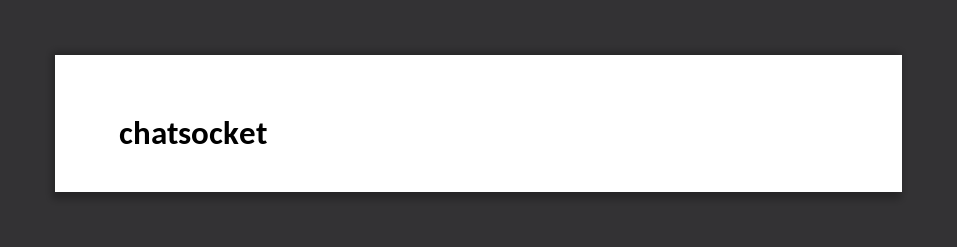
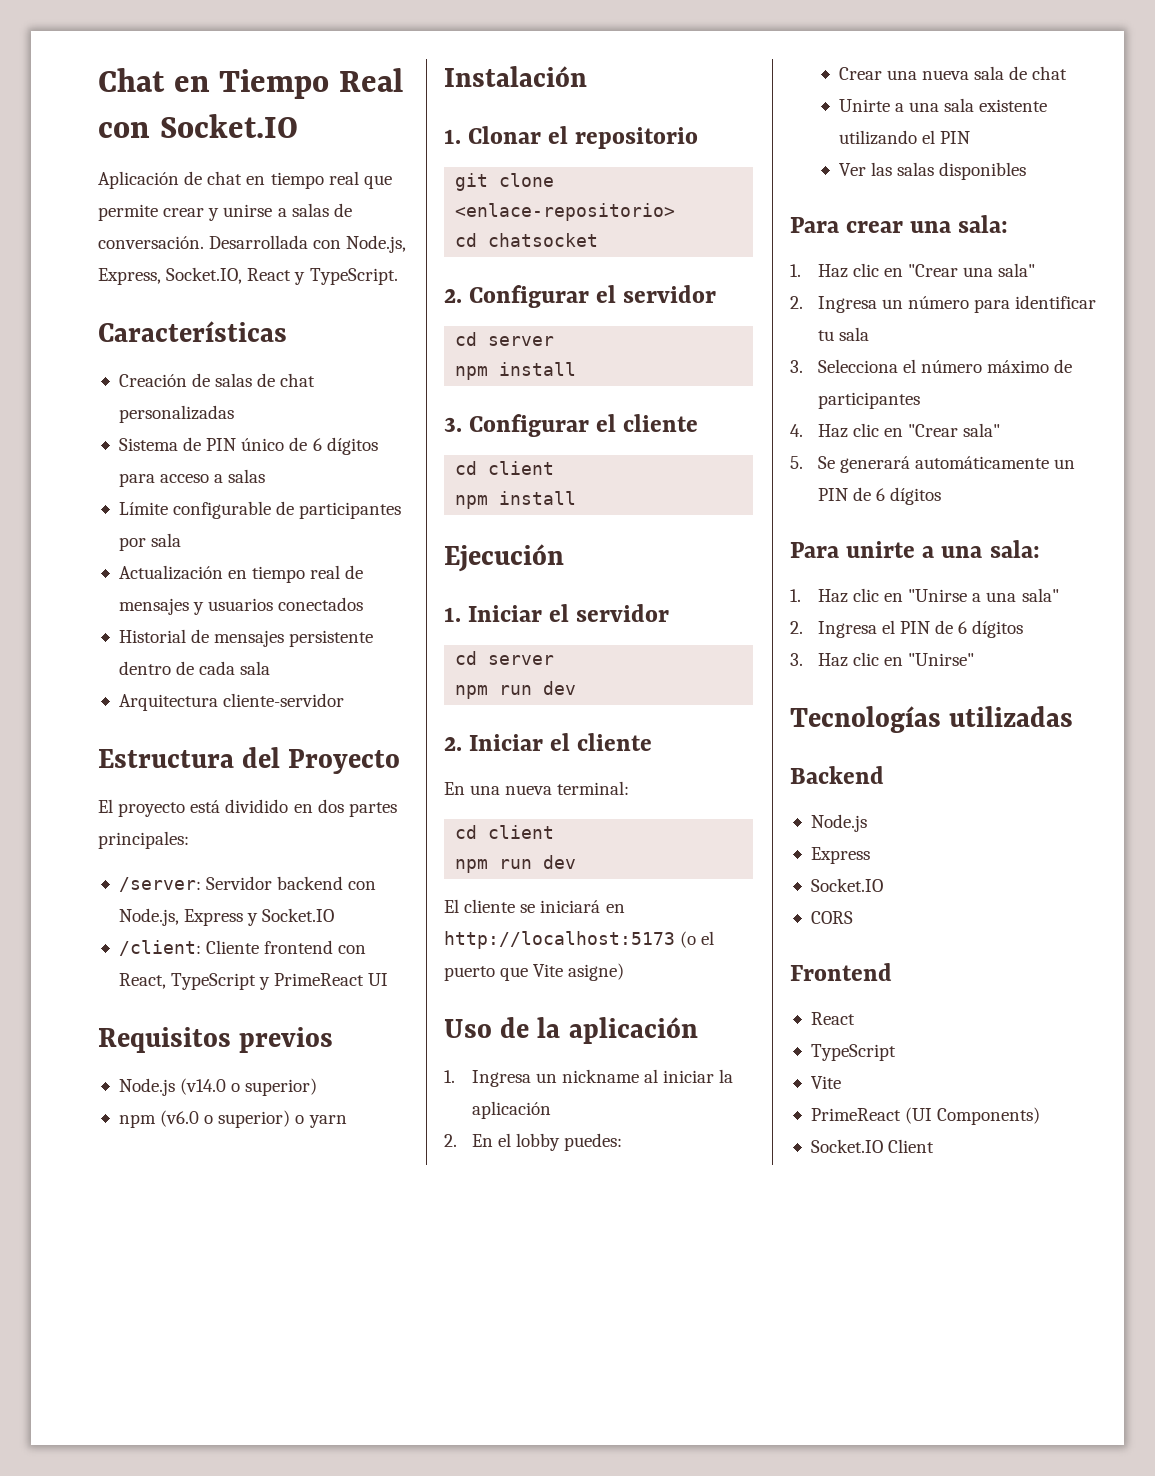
- chatsocket
+ Chat en Tiempo Real con Socket.IO
+ Aplicación de chat en tiempo real que permite crear y unirse a salas de conversación. Desarrollada con Node.js, Express, Socket.IO, React y TypeScript.
+ Características
+ Creación de salas de chat personalizadas
+ Sistema de PIN único de 6 dígitos para acceso a salas
+ Límite configurable de participantes por sala
+ Actualización en tiempo real de mensajes y usuarios conectados
+ Historial de mensajes persistente dentro de cada sala
+ Arquitectura cliente-servidor
+ Estructura del Proyecto
+ El proyecto está dividido en dos partes principales:
+ /server: Servidor backend con Node.js, Express y Socket.IO
+ /client: Cliente frontend con React, TypeScript y PrimeReact UI
+ Requisitos previos
+ Node.js (v14.0 o superior)
+ npm (v6.0 o superior) o yarn
+ Instalación
+ 1. Clonar el repositorio
+ git clone <enlace-repositorio>
+ cd chatsocket
+ 2. Configurar el servidor
+ cd server
+ npm install
+ 3. Configurar el cliente
+ cd client
+ npm install
+ Ejecución
+ 1. Iniciar el servidor
+ cd server
+ npm run dev
+ 2. Iniciar el cliente
+ En una nueva terminal:
+ cd client
+ npm run dev
+ El cliente se iniciará en http://localhost:5173 (o el puerto que Vite asigne)
+ Uso de la aplicación
+ 1. Ingresa un nickname al iniciar la aplicación
+ 2. En el lobby puedes:
+ Crear una nueva sala de chat
+ Unirte a una sala existente utilizando el PIN
+ Ver las salas disponibles
+ Para crear una sala:
+ 1. Haz clic en "Crear una sala"
+ 2. Ingresa un número para identificar tu sala
+ 3. Selecciona el número máximo de participantes
+ 4. Haz clic en "Crear sala"
+ 5. Se generará automáticamente un PIN de 6 dígitos
+ Para unirte a una sala:
+ 1. Haz clic en "Unirse a una sala"
+ 2. Ingresa el PIN de 6 dígitos
+ 3. Haz clic en "Unirse"
+ Tecnologías utilizadas
+ Backend
+ Node.js
+ Express
+ Socket.IO
+ CORS
+ Frontend
+ React
+ TypeScript
+ Vite
+ PrimeReact (UI Components)
+ Socket.IO Client

